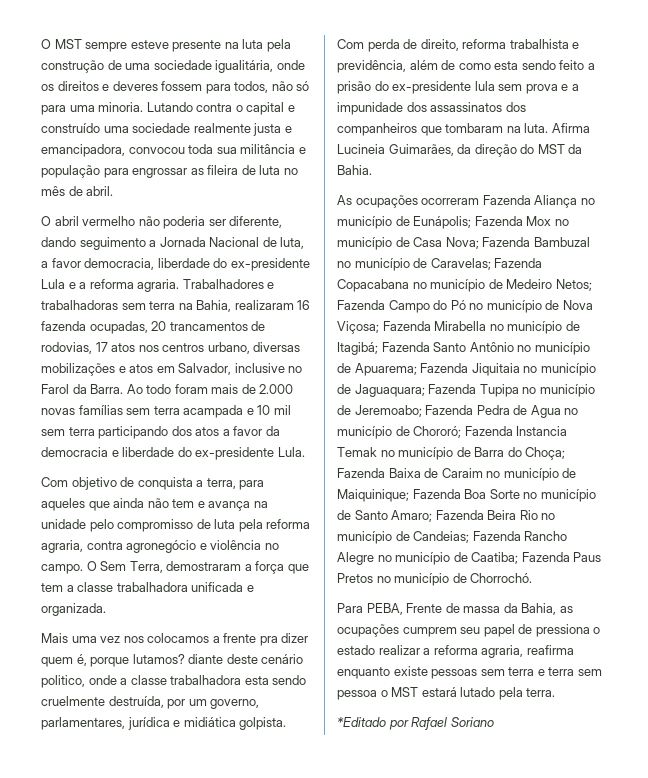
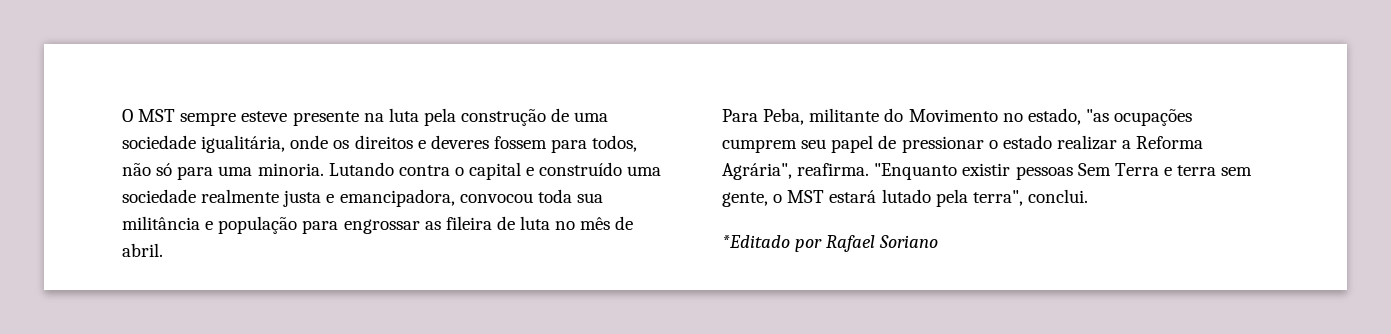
- O abril vermelho não poderia ser diferente, dando seguimento a Jornada Nacional de luta, a favor democracia, liberdade do ex-presidente Lula e a reforma agraria. Trabalhadores e trabalhadoras sem terra na Bahia, realizaram 16 fazenda ocupadas, 20 trancamentos de rodovias, 17 atos nos centros urbano, diversas mobilizações e atos em Salvador, inclusive no Farol da Barra. Ao todo foram mais de 2.000 novas famílias sem terra acampada e 10 mil sem terra participando dos atos a favor da democracia e liberdade do ex-presidente Lula.
- Com objetivo de conquista a terra, para aqueles que ainda não tem e avança na unidade pelo compromisso de luta pela reforma agraria, contra agronegócio e violência no campo. O Sem Terra, demostraram a força que tem a classe trabalhadora unificada e organizada.
- Mais uma vez nos colocamos a frente pra dizer quem é, porque lutamos? diante deste cenário politico, onde a classe trabalhadora esta sendo cruelmente destruída, por um governo, parlamentares, jurídica e midiática golpista. Com perda de direito, reforma trabalhista e previdência, além de como esta sendo feito a prisão do ex-presidente lula sem prova e a impunidade dos assassinatos dos companheiros que tombaram na luta. Afirma Lucineia Guimarães, da direção do MST da Bahia.
- As ocupações ocorreram Fazenda Aliança no município de Eunápolis; Fazenda Mox no município de Casa Nova; Fazenda Bambuzal no município de Caravelas; Fazenda Copacabana no município de Medeiro Netos; Fazenda Campo do Pó no município de Nova Viçosa; Fazenda Mirabella no município de Itagibá; Fazenda Santo Antônio no município de Apuarema; Fazenda Jiquitaia no município de Jaguaquara; Fazenda Tupipa no município de Jeremoabo; Fazenda Pedra de Agua no município de Chororó; Fazenda Instancia Temak no município de Barra do Choça; Fazenda Baixa de Caraim no município de Maiquinique; Fazenda Boa Sorte no município de Santo Amaro; Fazenda Beira Rio no município de Candeias; Fazenda Rancho Alegre no município de Caatiba; Fazenda Paus Pretos no município de Chorrochó.
- Para PEBA, Frente de massa da Bahia, as ocupações cumprem seu papel de pressiona o estado realizar a reforma agraria, reafirma enquanto existe pessoas sem terra e terra sem pessoa o MST estará lutado pela terra.
+ Para Peba, militante do Movimento no estado, "as ocupações cumprem seu papel de pressionar o estado realizar a Reforma Agrária", reafirma. "Enquanto existir pessoas Sem Terra e terra sem gente, o MST estará lutado pela terra", conclui.

